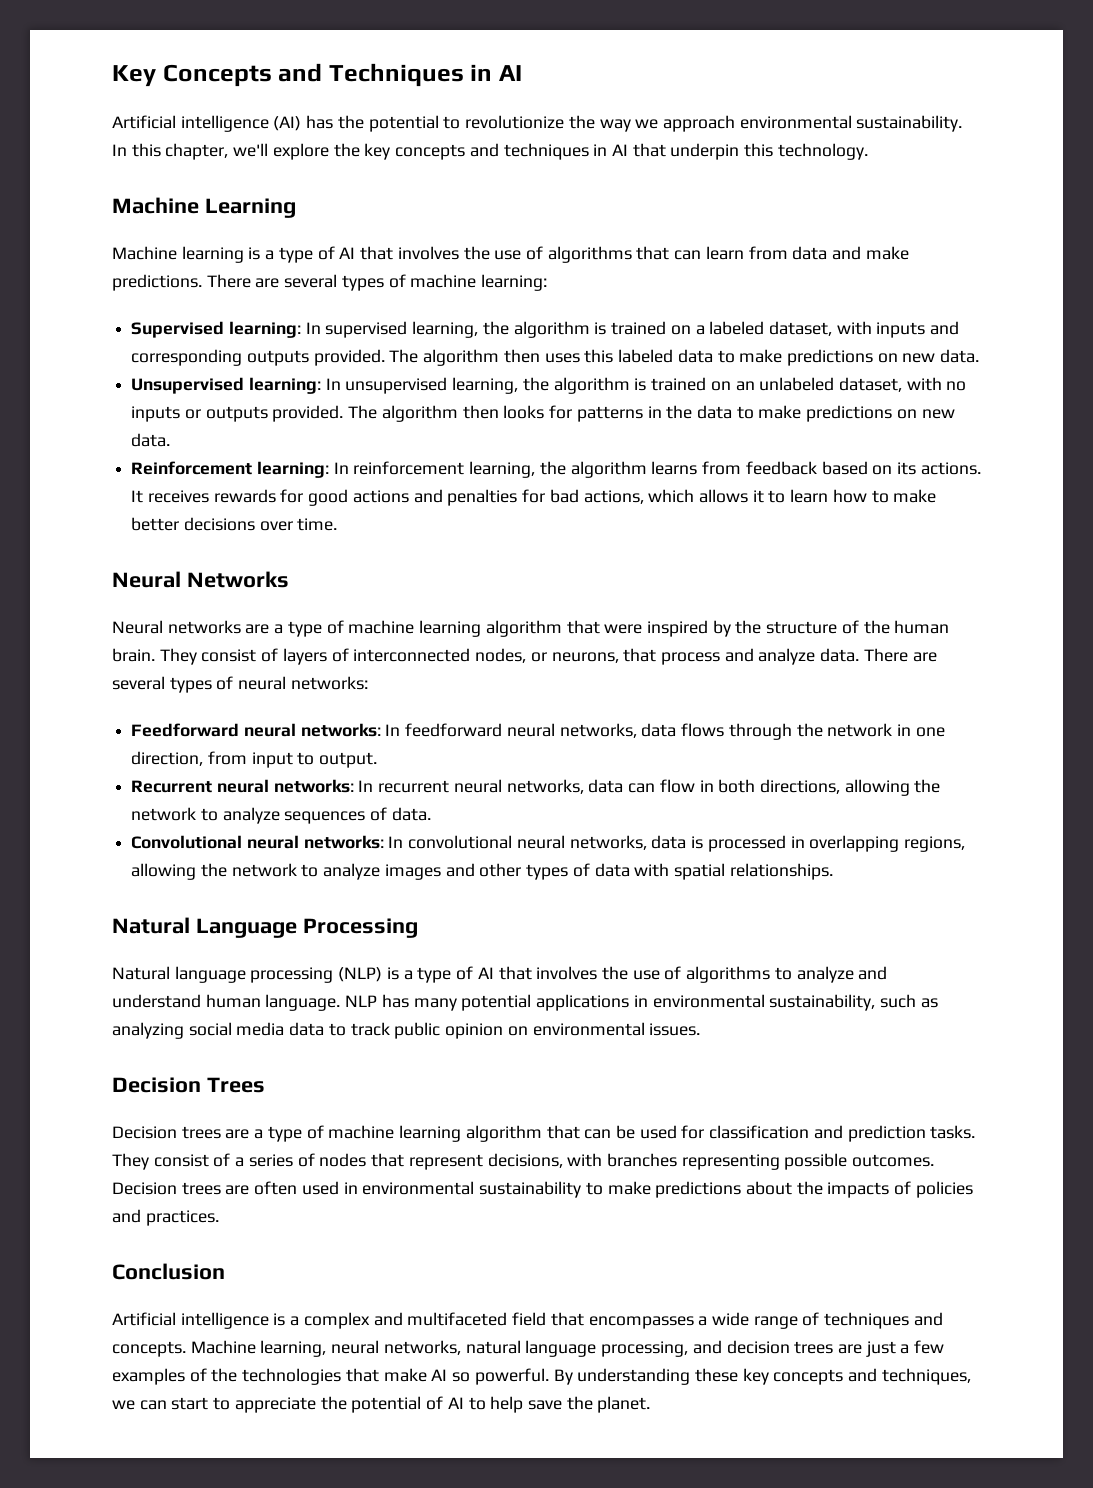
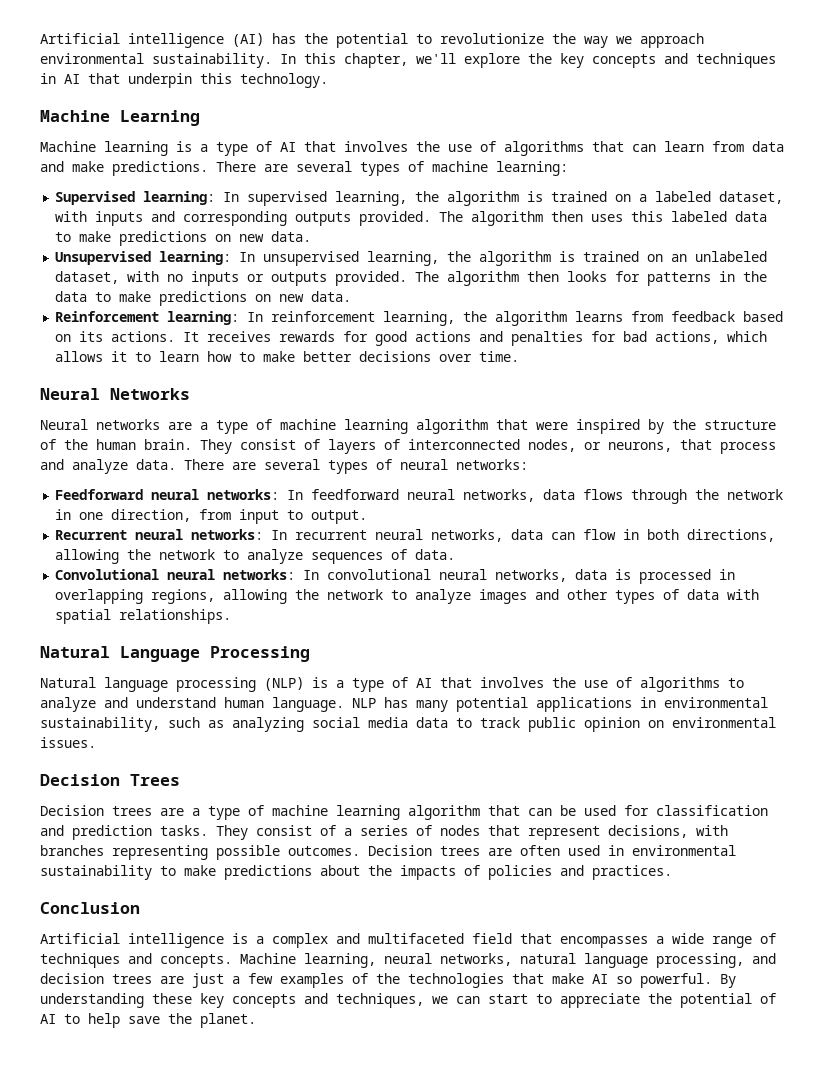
- Key Concepts and Techniques in AI

